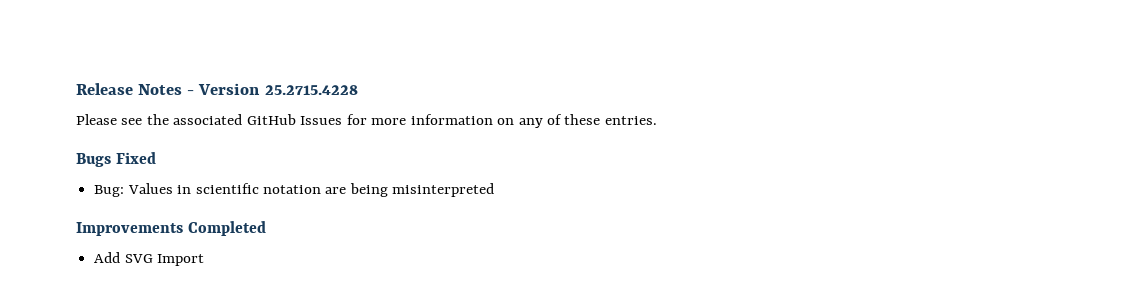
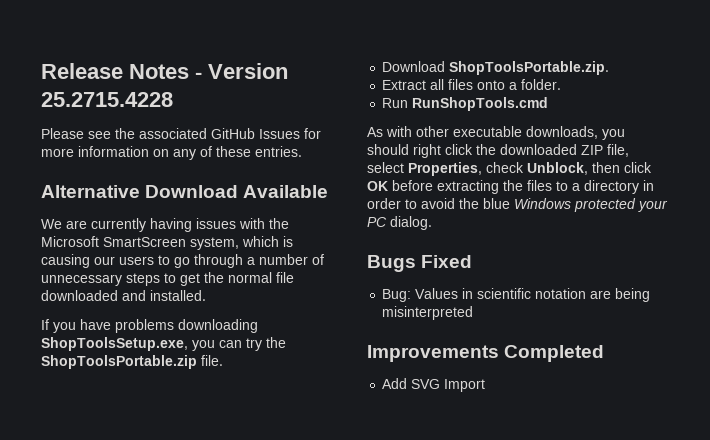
+ Alternative Download Available
+ We are currently having issues with the Microsoft SmartScreen system, which is causing our users to go through a number of unnecessary steps to get the normal file downloaded and installed.
+ If you have problems downloading ShopToolsSetup.exe, you can try the ShopToolsPortable.zip file.
+ Download ShopToolsPortable.zip.
+ Extract all files onto a folder.
+ Run RunShopTools.cmd
+ As with other executable downloads, you should right click the downloaded ZIP file, select Properties, check Unblock, then click OK before extracting the files to a directory in order to avoid the blue Windows protected your PC dialog.

